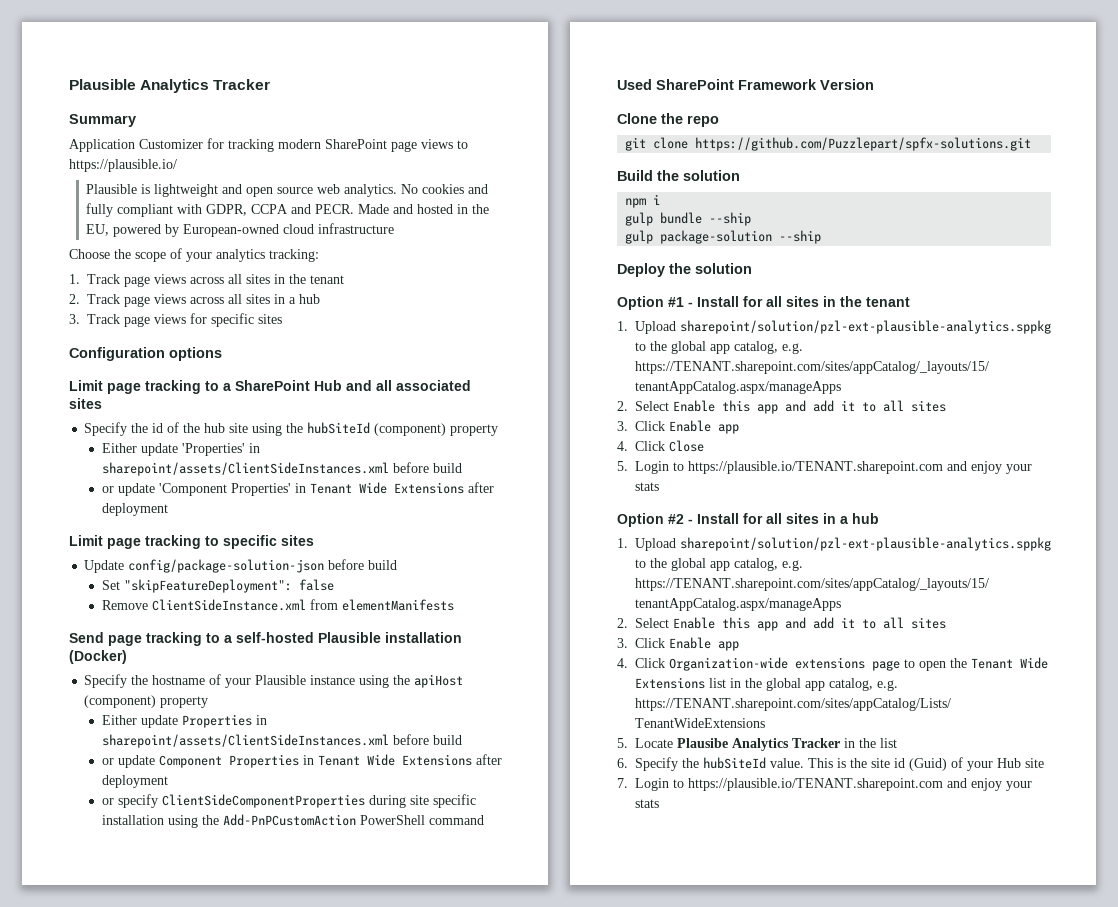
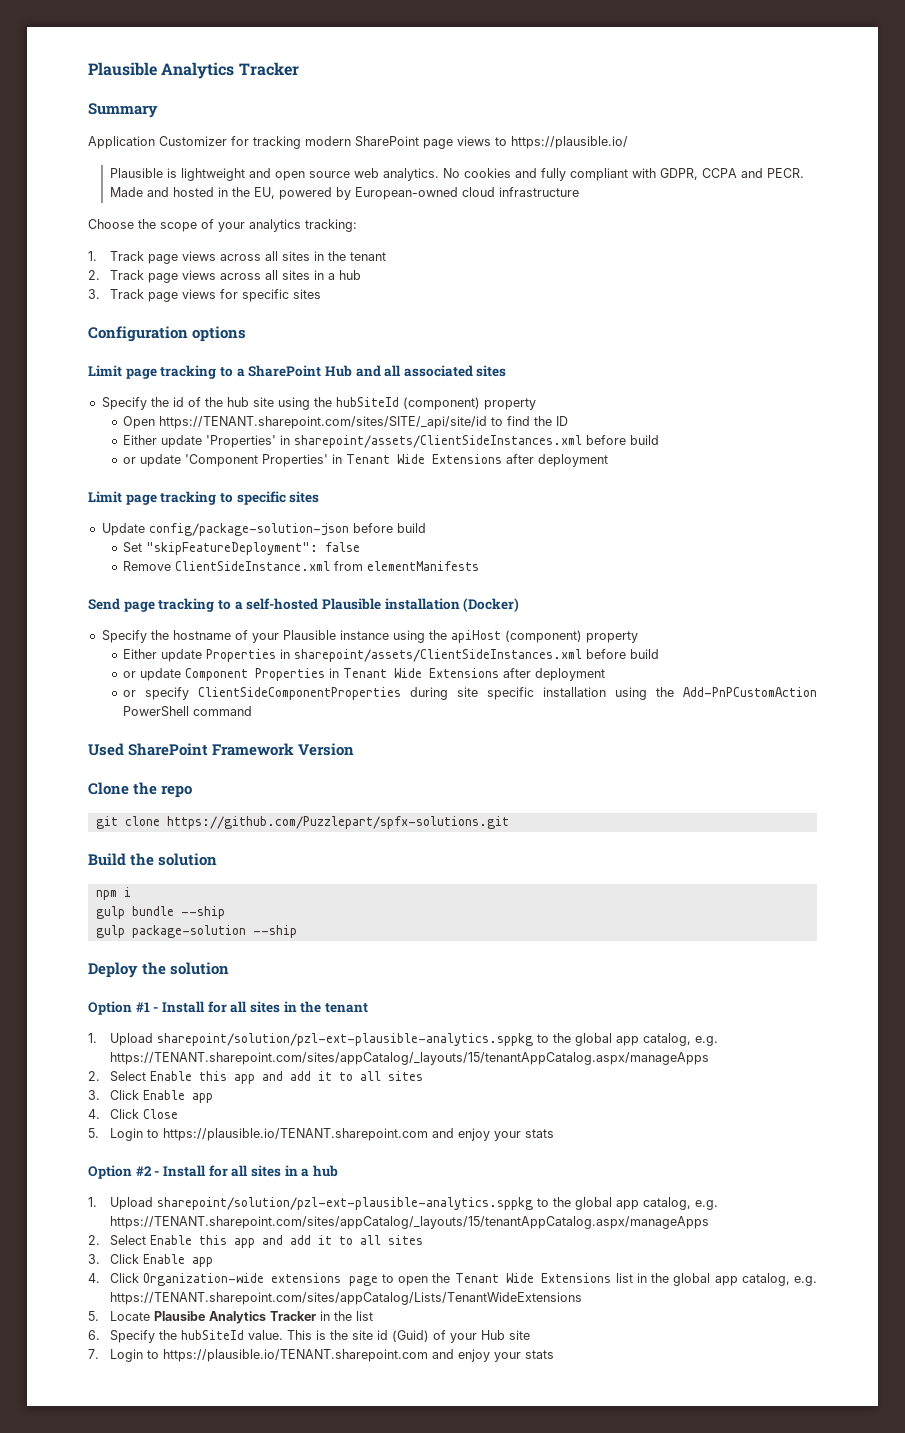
+ Open https://TENANT.sharepoint.com/sites/SITE/_api/site/id to find the ID

